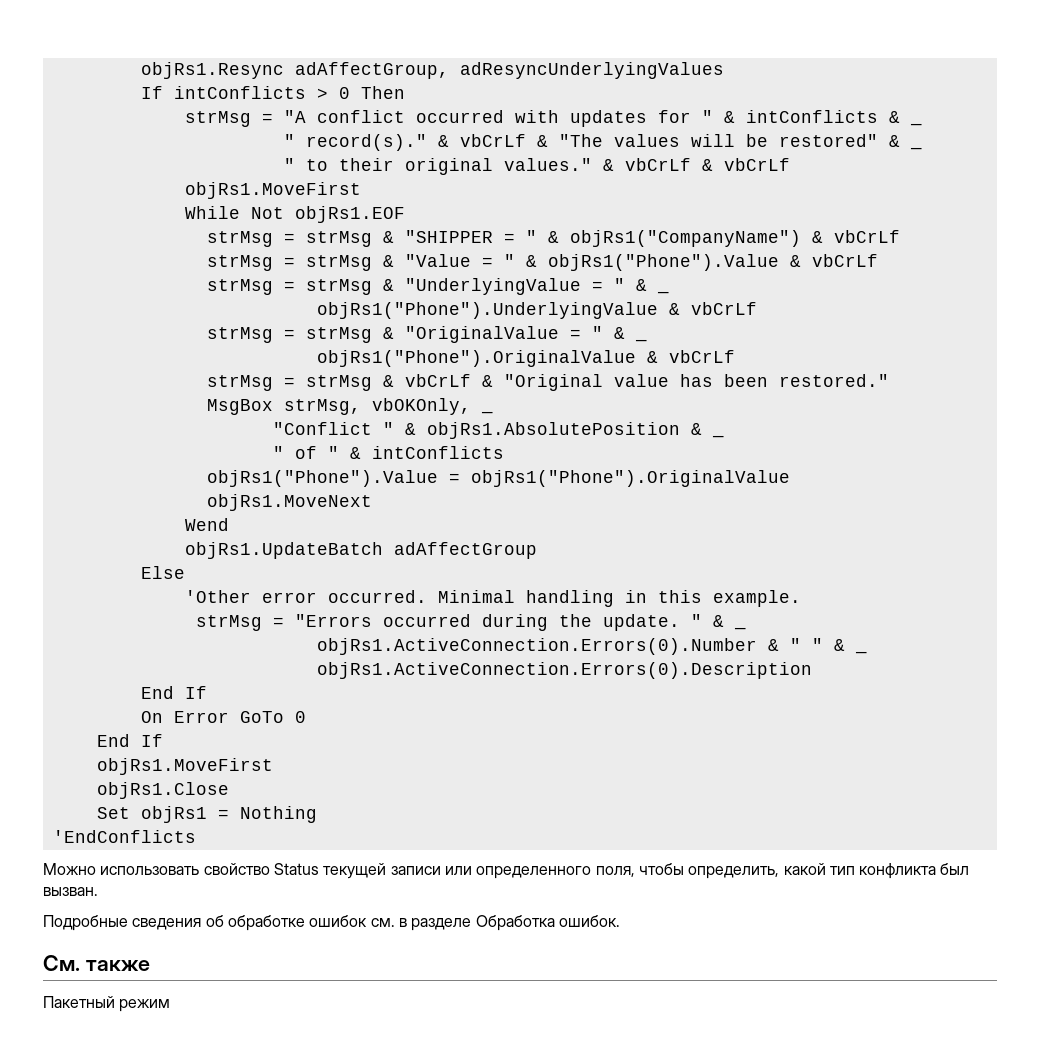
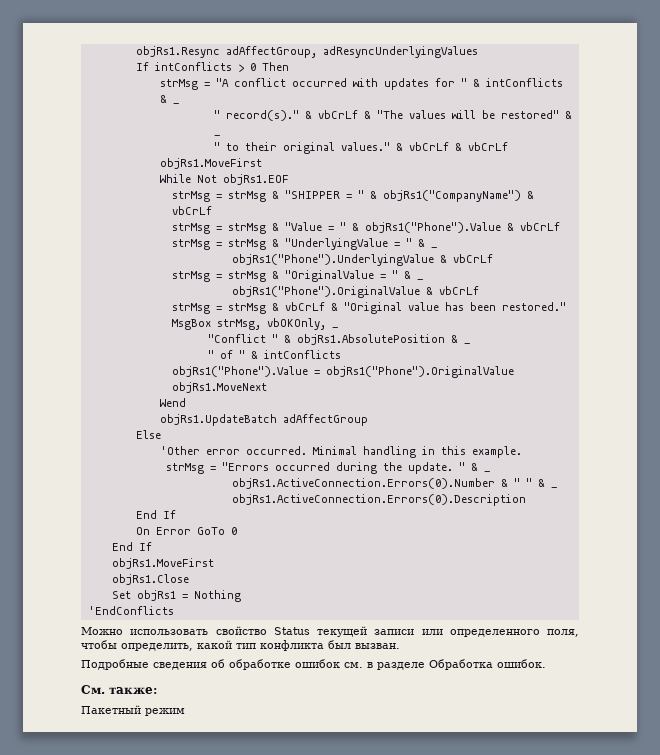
- См. также
+ См. также:

